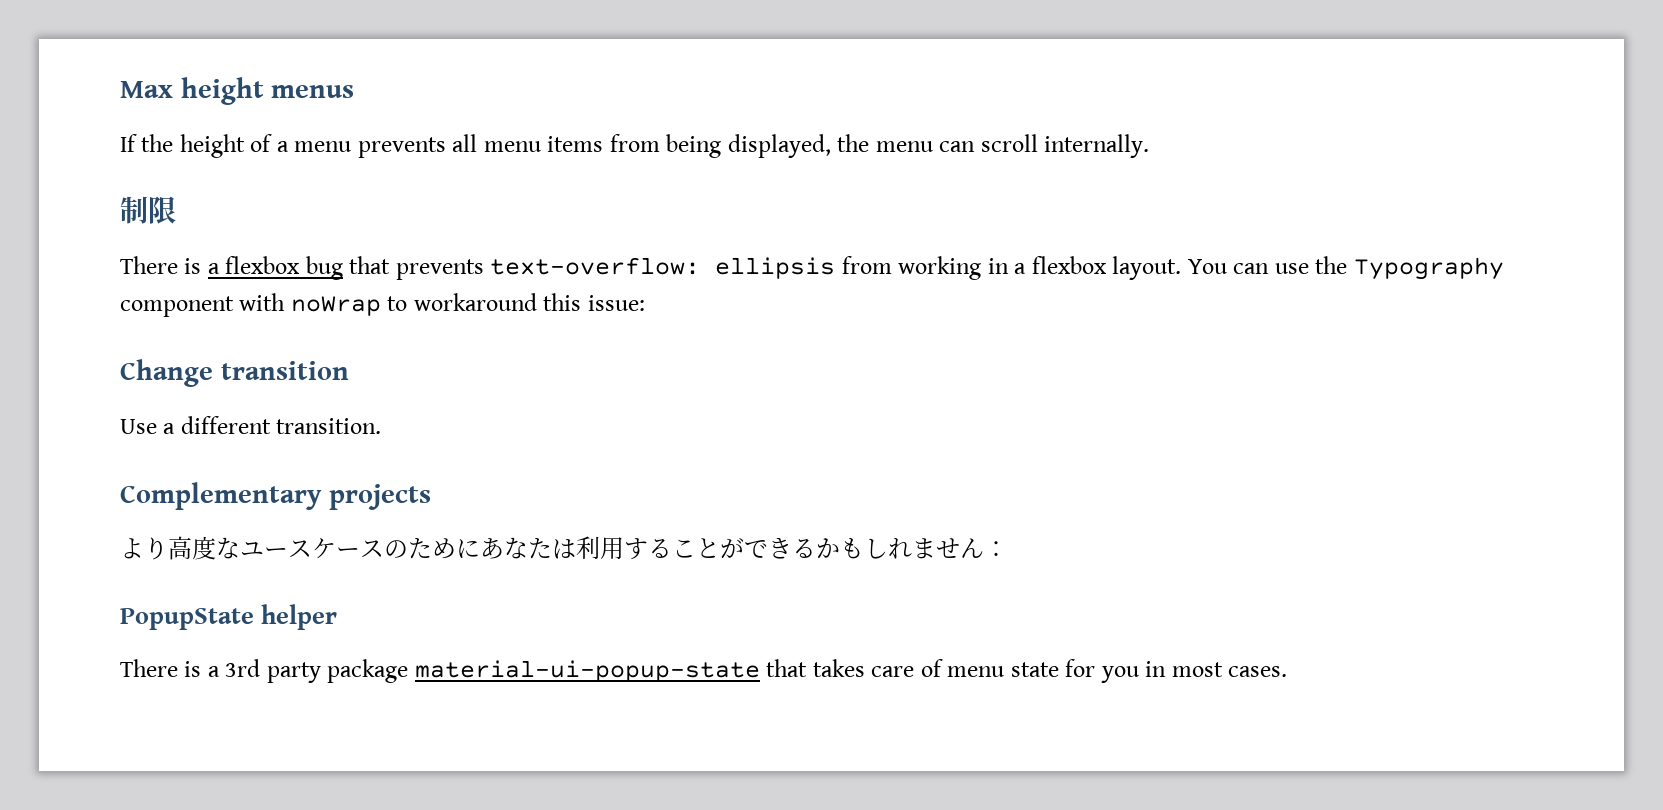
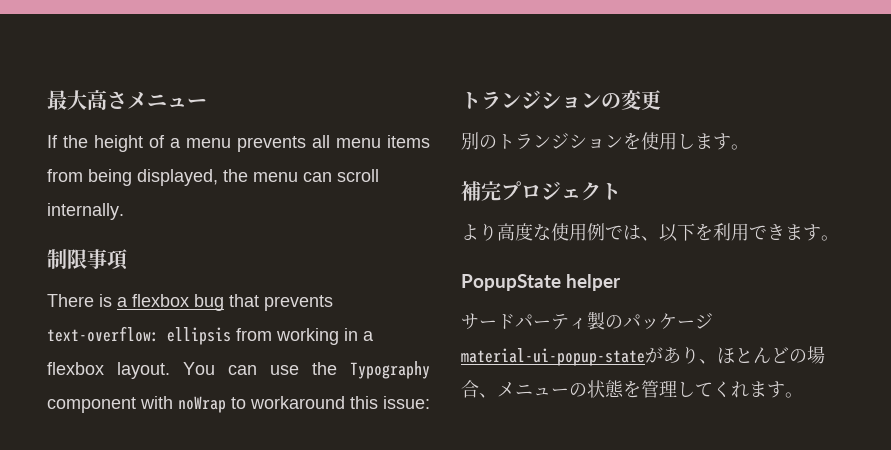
- Max height menus
+ 最大高さメニュー
- 制限
+ 制限事項
- Change transition
- Use a different transition.
- Complementary projects
- より高度なユースケースのためにあなたは利用することができるかもしれません：
+ トランジションの変更
+ 別のトランジションを使用します。
+ 補完プロジェクト
+ より高度な使用例では、以下を利用できます。
  PopupState helper
- There is a 3rd party package material-ui-popup-state that takes care of menu state for you in most cases.
+ サードパーティ製のパッケージmaterial-ui-popup-stateがあり、ほとんどの場合、メニューの状態を管理してくれます。

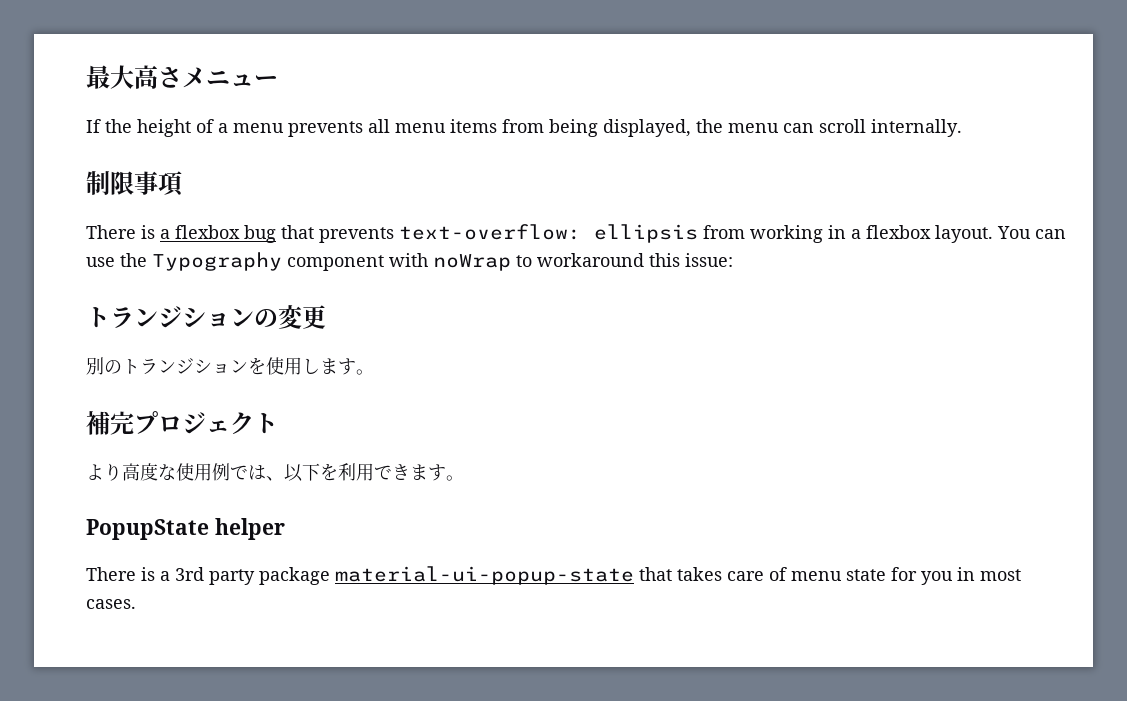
- サードパーティ製のパッケージmaterial-ui-popup-stateがあり、ほとんどの場合、メニューの状態を管理してくれます。
+ There is a 3rd party package material-ui-popup-state that takes care of menu state for you in most cases.

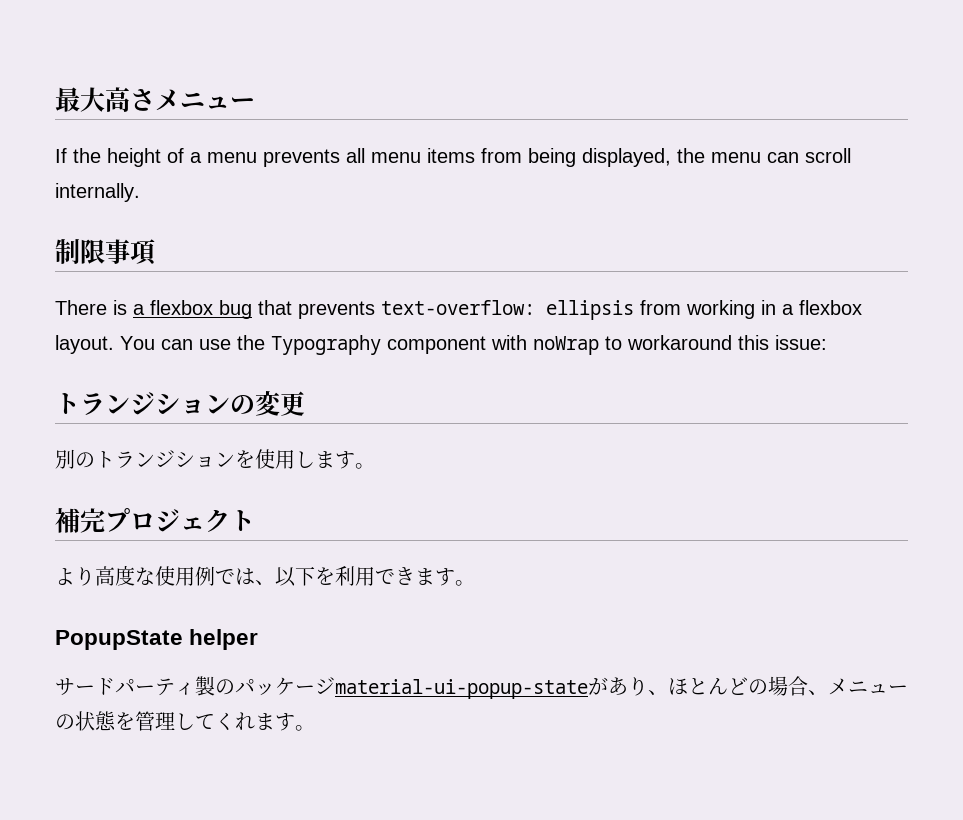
- There is a 3rd party package material-ui-popup-state that takes care of menu state for you in most cases.
+ サードパーティ製のパッケージmaterial-ui-popup-stateがあり、ほとんどの場合、メニューの状態を管理してくれます。

